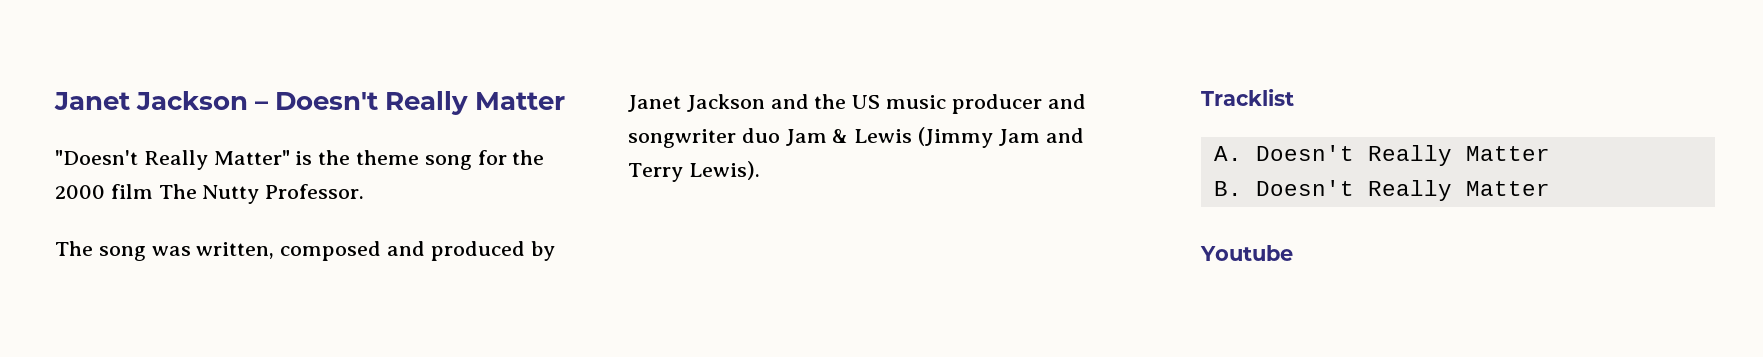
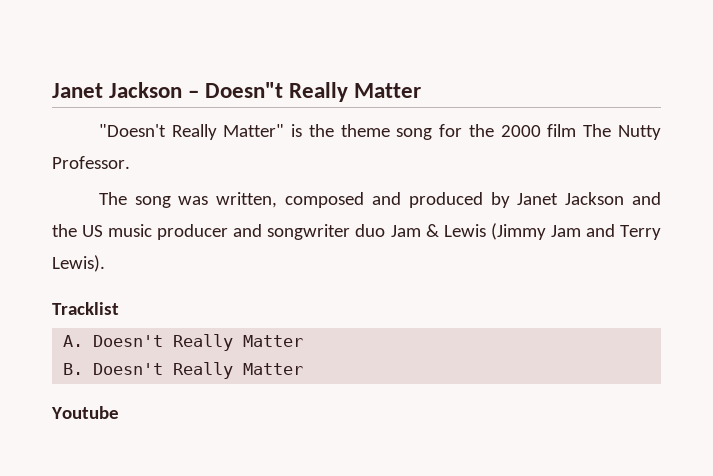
- Janet Jackson – Doesn't Really Matter
+ Janet Jackson – Doesn"t Really Matter

